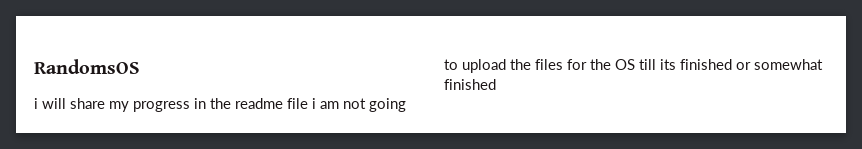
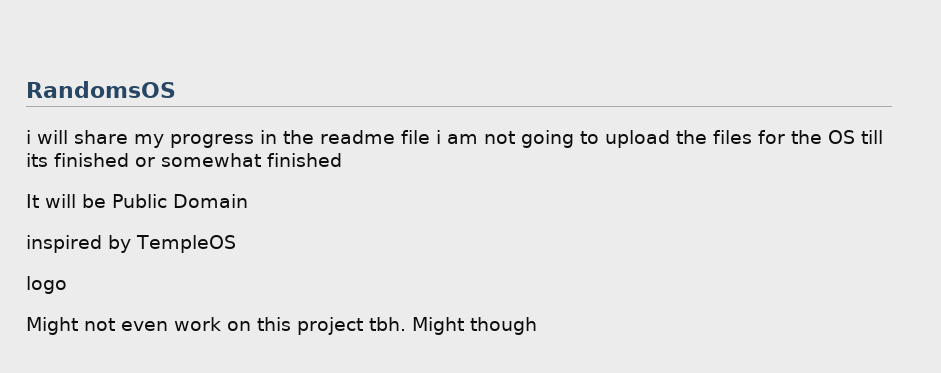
+ It will be Public Domain
+ inspired by TempleOS
+ logo
+ Might not even work on this project tbh. Might though

